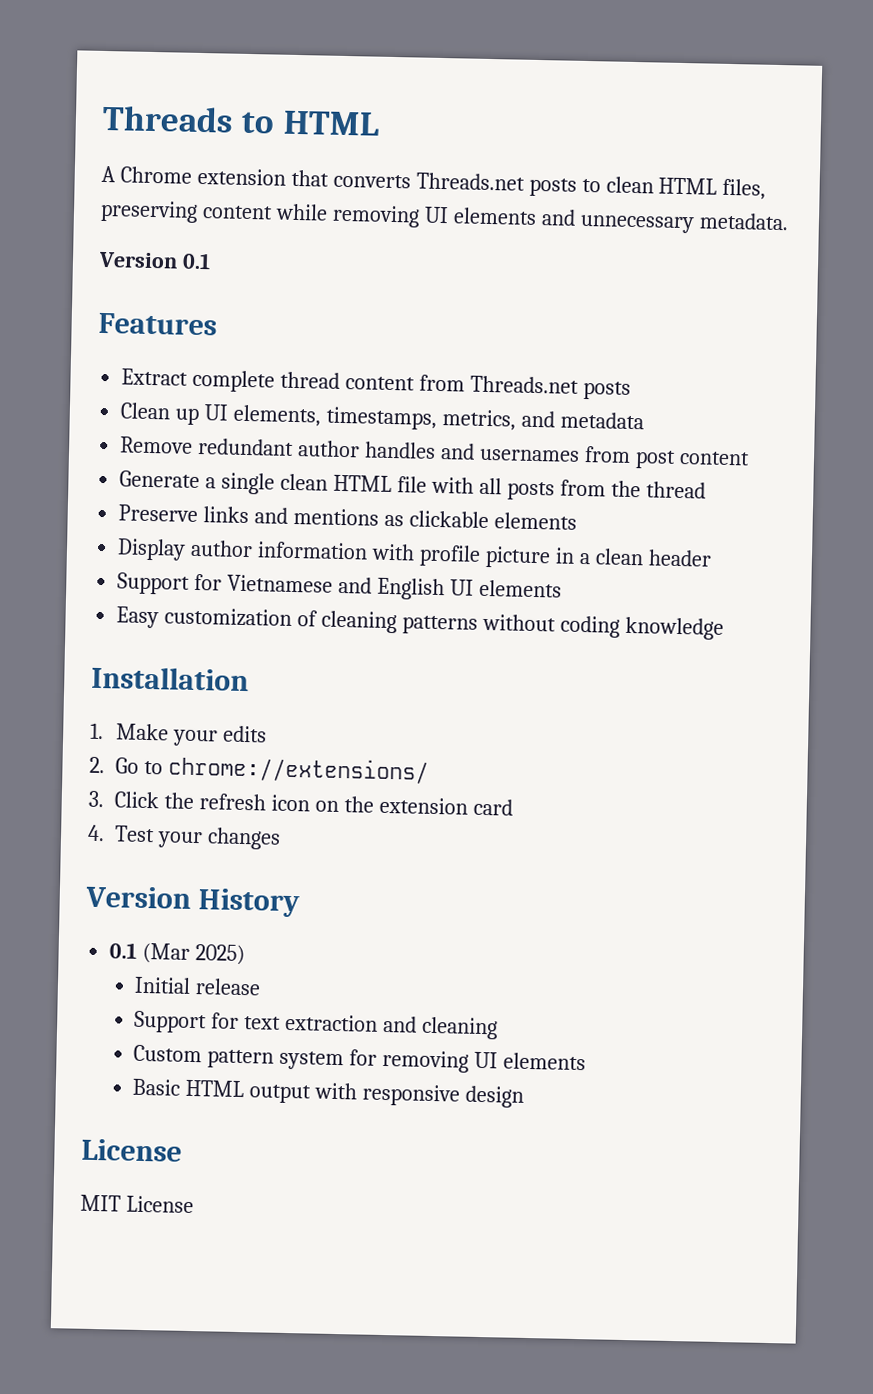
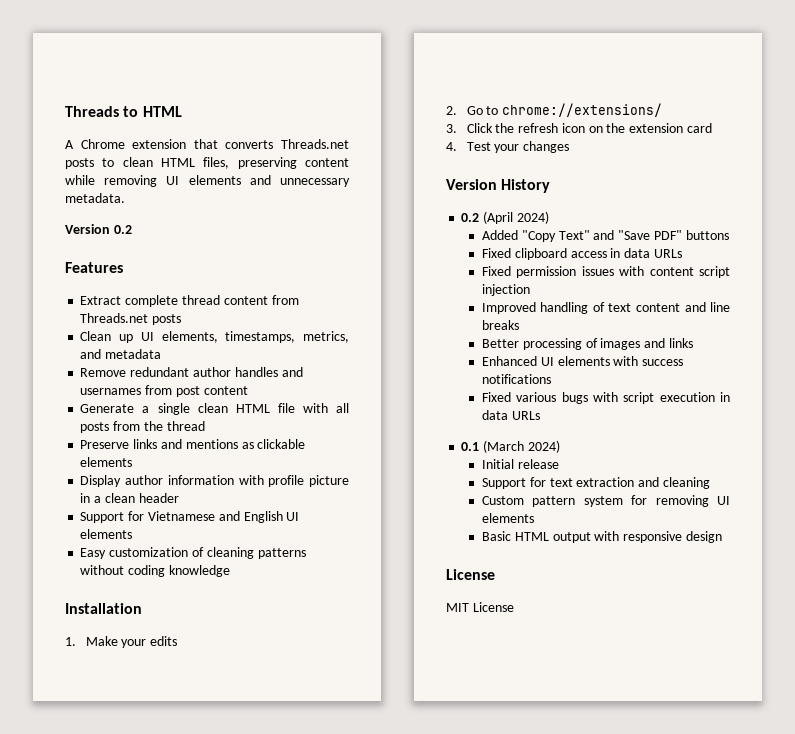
- Version 0.1
+ Version 0.2
- 0.1 (Mar 2025)
+ 0.2 (April 2024)
+ Added "Copy Text" and "Save PDF" buttons
+ Fixed clipboard access in data URLs
+ Fixed permission issues with content script injection
+ Improved handling of text content and line breaks
+ Better processing of images and links
+ Enhanced UI elements with success notifications
+ Fixed various bugs with script execution in data URLs
+ 0.1 (March 2024)

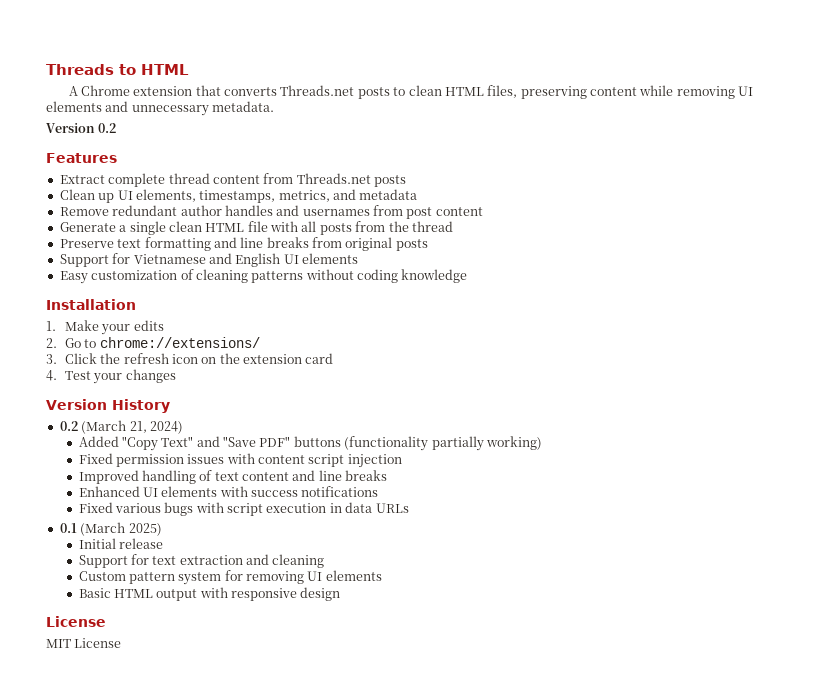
- Preserve links and mentions as clickable elements
- Display author information with profile picture in a clean header
+ Preserve text formatting and line breaks from original posts
- 0.2 (April 2024)
+ 0.2 (March 21, 2024)
- Added "Copy Text" and "Save PDF" buttons
- Fixed clipboard access in data URLs
+ Added "Copy Text" and "Save PDF" buttons (functionality partially working)
- Better processing of images and links
- 0.1 (March 2024)
+ 0.1 (March 2025)

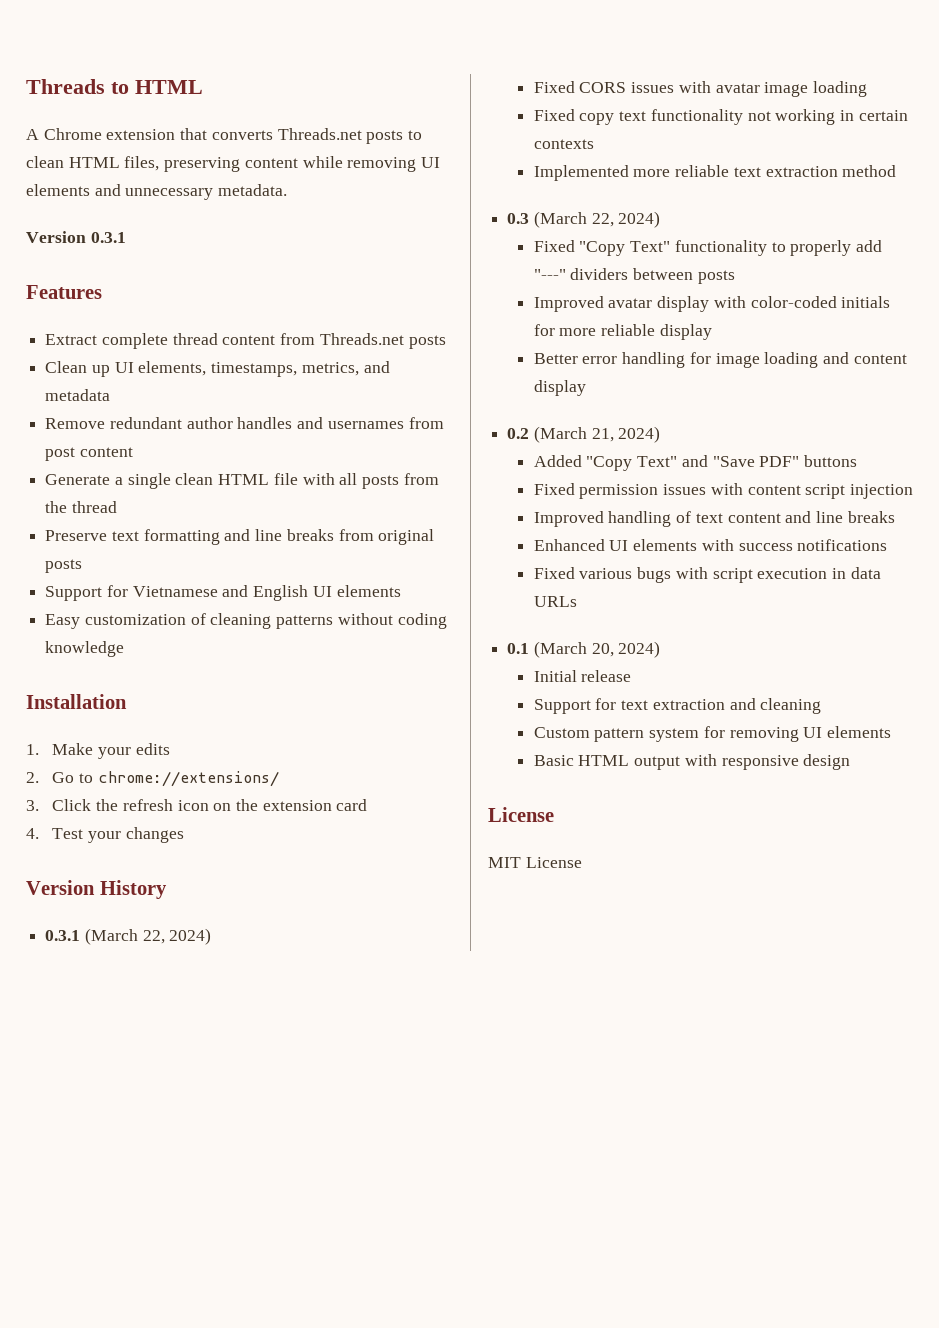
- Version 0.2
+ Version 0.3.1
+ 0.3.1 (March 22, 2024)
+ Fixed CORS issues with avatar image loading
+ Fixed copy text functionality not working in certain contexts
+ Implemented more reliable text extraction method
+ 0.3 (March 22, 2024)
+ Fixed "Copy Text" functionality to properly add "---" dividers between posts
+ Improved avatar display with color-coded initials for more reliable display
+ Better error handling for image loading and content display
- Added "Copy Text" and "Save PDF" buttons (functionality partially working)
+ Added "Copy Text" and "Save PDF" buttons
- 0.1 (March 2025)
+ 0.1 (March 20, 2024)

